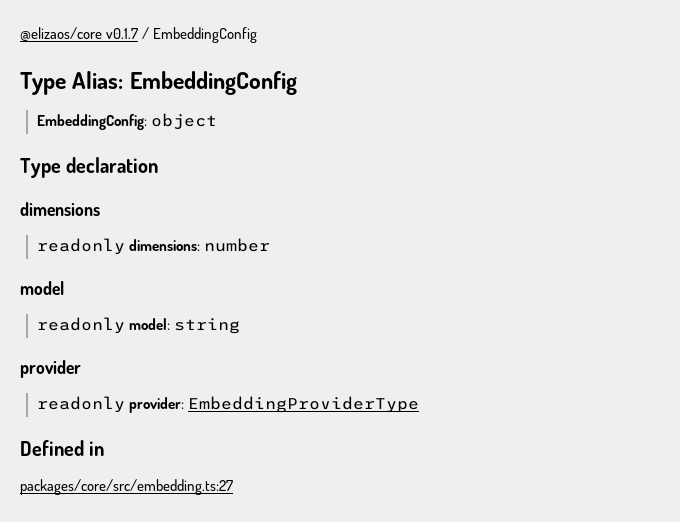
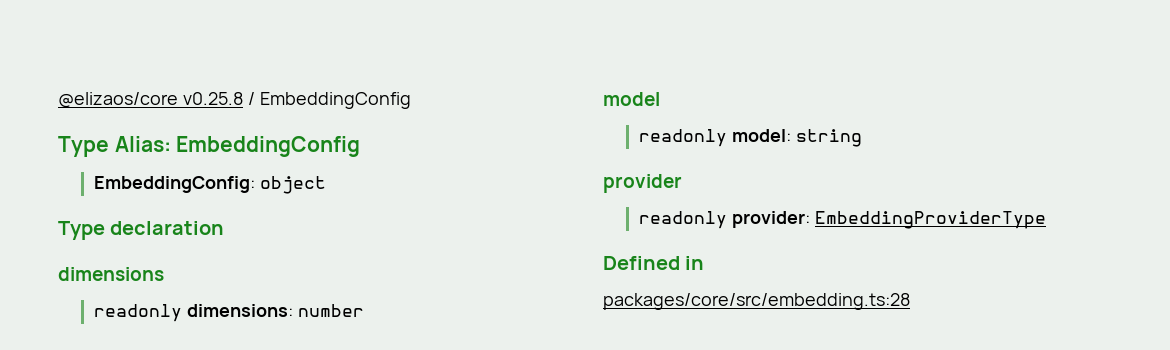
- @elizaos/core v0.1.7 / EmbeddingConfig
+ @elizaos/core v0.25.8 / EmbeddingConfig
- packages/core/src/embedding.ts:27
+ packages/core/src/embedding.ts:28

